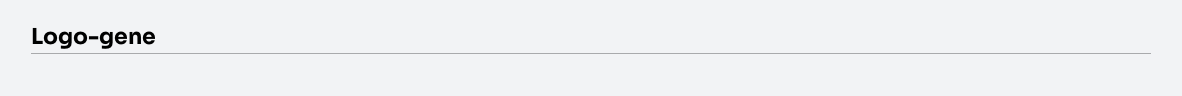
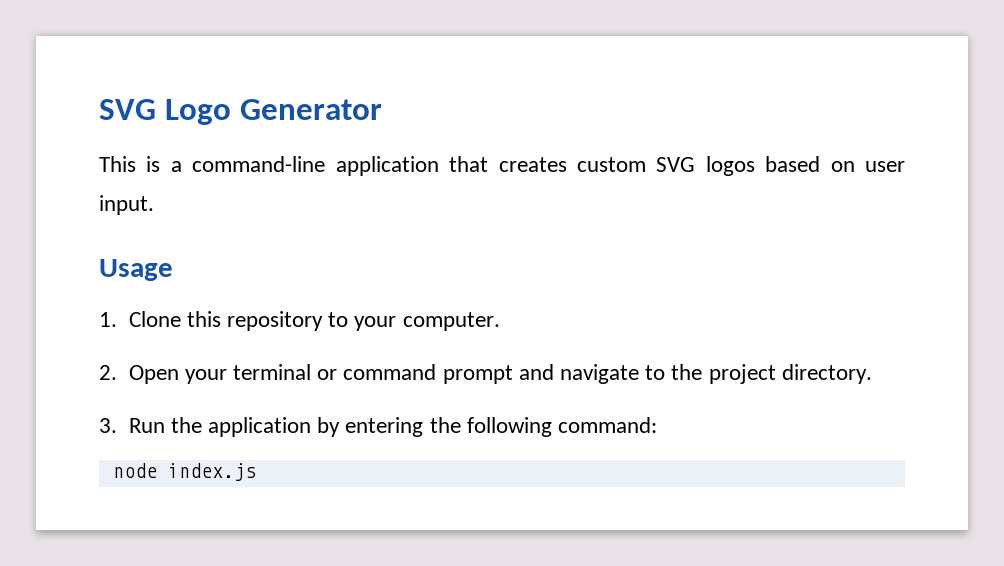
- Logo-gene
+ SVG Logo Generator
+ This is a command-line application that creates custom SVG logos based on user input.
+ Usage
+ 1. Clone this repository to your computer.
+ 2. Open your terminal or command prompt and navigate to the project directory.
+ 3. Run the application by entering the following command:
+ node index.js

